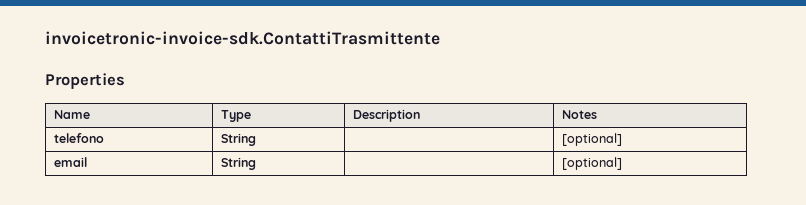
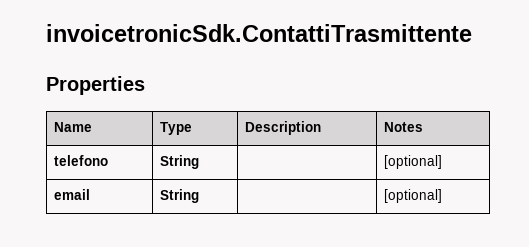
- invoicetronic-invoice-sdk.ContattiTrasmittente
+ invoicetronicSdk.ContattiTrasmittente

